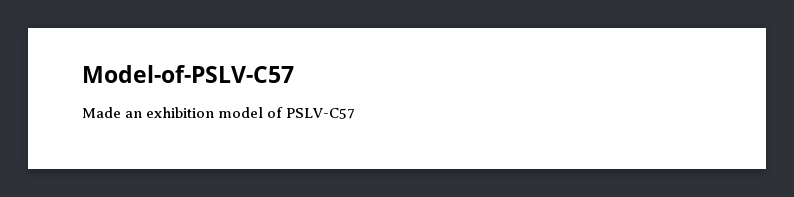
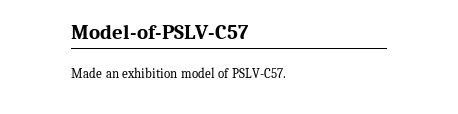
- Made an exhibition model of PSLV-C57
+ Made an exhibition model of PSLV-C57.

